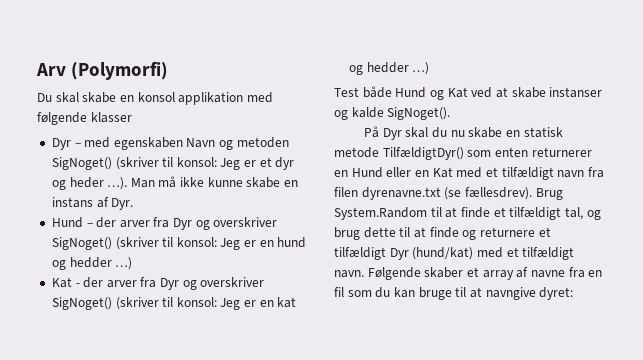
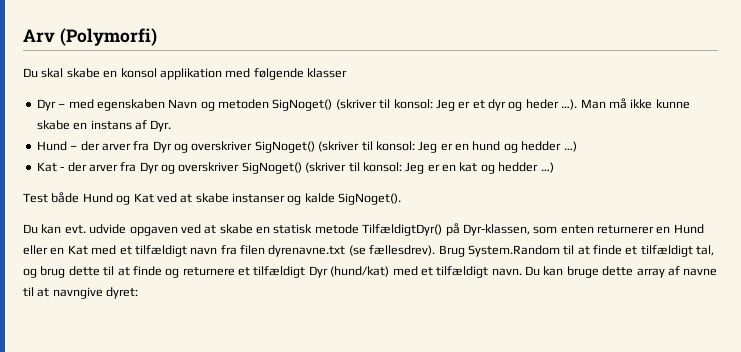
- På Dyr skal du nu skabe en statisk metode TilfældigtDyr() som enten returnerer en Hund eller en Kat med et tilfældigt navn fra filen dyrenavne.txt (se fællesdrev).
+ Du kan evt. udvide opgaven ved at skabe en statisk metode TilfældigtDyr() på Dyr-klassen, som enten returnerer en Hund eller en Kat med et tilfældigt navn fra filen dyrenavne.txt (se fællesdrev).
- Følgende skaber et array af navne fra en fil som du kan bruge til at navngive dyret:
+ Du kan bruge dette array af navne til at navngive dyret:

